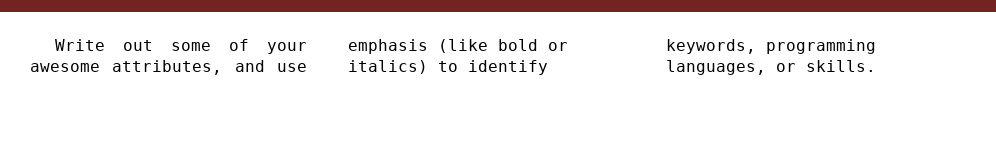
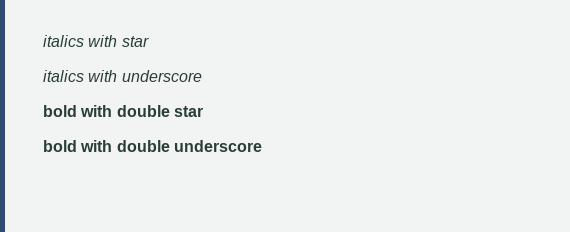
- Write out some of your awesome attributes, and use emphasis (like bold or italics) to identify keywords, programming languages, or skills.
+ italics with star
+ italics with underscore
+ bold with double star
+ bold with double underscore

